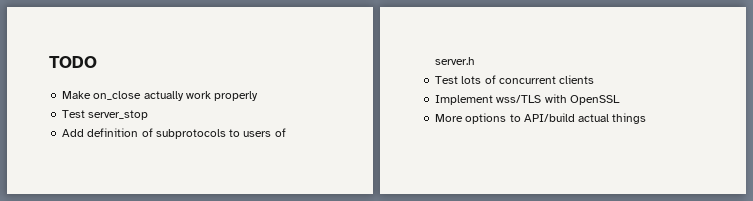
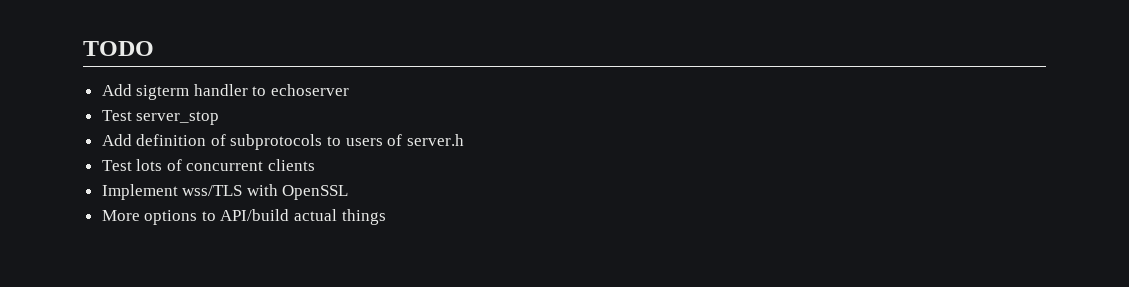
- Make on_close actually work properly
+ Add sigterm handler to echoserver

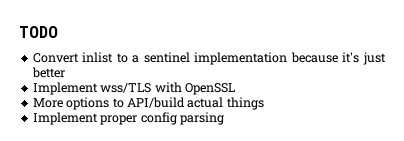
- Add sigterm handler to echoserver
- Test server_stop
- Add definition of subprotocols to users of server.h
- Test lots of concurrent clients
+ Convert inlist to a sentinel implementation because it's just better
+ Implement proper config parsing

